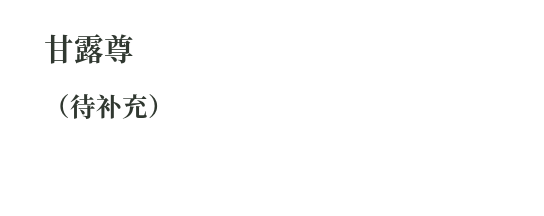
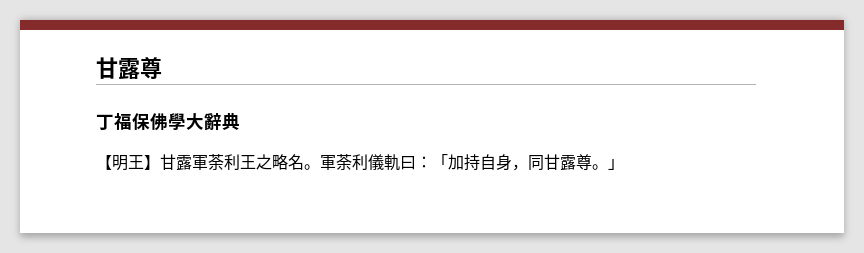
- （待补充）
+ 丁福保佛學大辭典
+ 【明王】甘露軍荼利王之略名。軍荼利儀軌曰：「加持自身，同甘露尊。」

